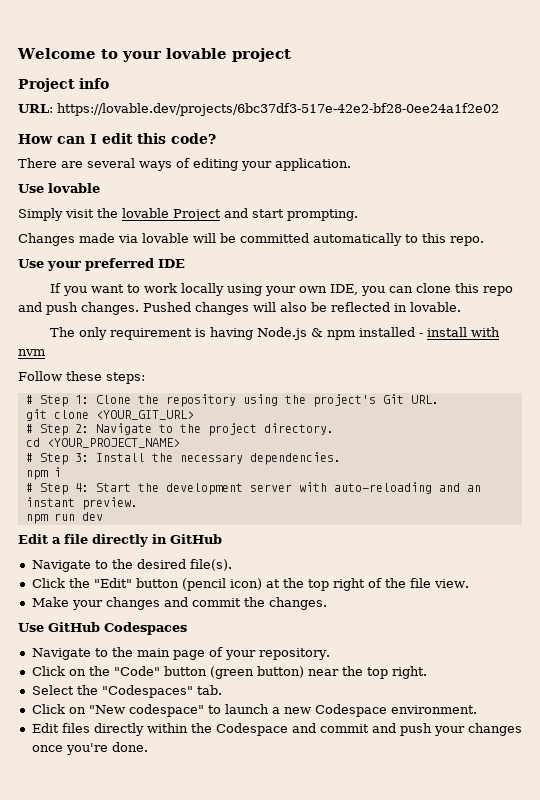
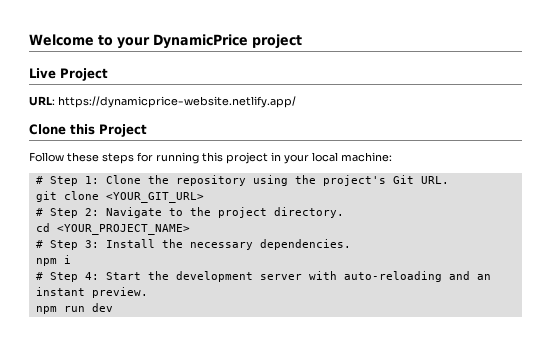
- Welcome to your lovable project
+ Welcome to your DynamicPrice project
- Project info
+ Live Project
- URL: https://lovable.dev/projects/6bc37df3-517e-42e2-bf28-0ee24a1f2e02
- How can I edit this code?
- There are several ways of editing your application.
- Use lovable
- Simply visit the lovable Project and start prompting.
- Changes made via lovable will be committed automatically to this repo.
- Use your preferred IDE
- If you want to work locally using your own IDE, you can clone this repo and push changes. Pushed changes will also be reflected in lovable.
- The only requirement is having Node.js & npm installed - install with nvm
- Follow these steps:
+ URL: https://dynamicprice-website.netlify.app/
+ Clone this Project
+ Follow these steps for running this project in your local machine:
- Edit a file directly in GitHub
- Navigate to the desired file(s).
- Click the "Edit" button (pencil icon) at the top right of the file view.
- Make your changes and commit the changes.
- Use GitHub Codespaces
- Navigate to the main page of your repository.
- Click on the "Code" button (green button) near the top right.
- Select the "Codespaces" tab.
- Click on "New codespace" to launch a new Codespace environment.
- Edit files directly within the Codespace and commit and push your changes once you're done.

